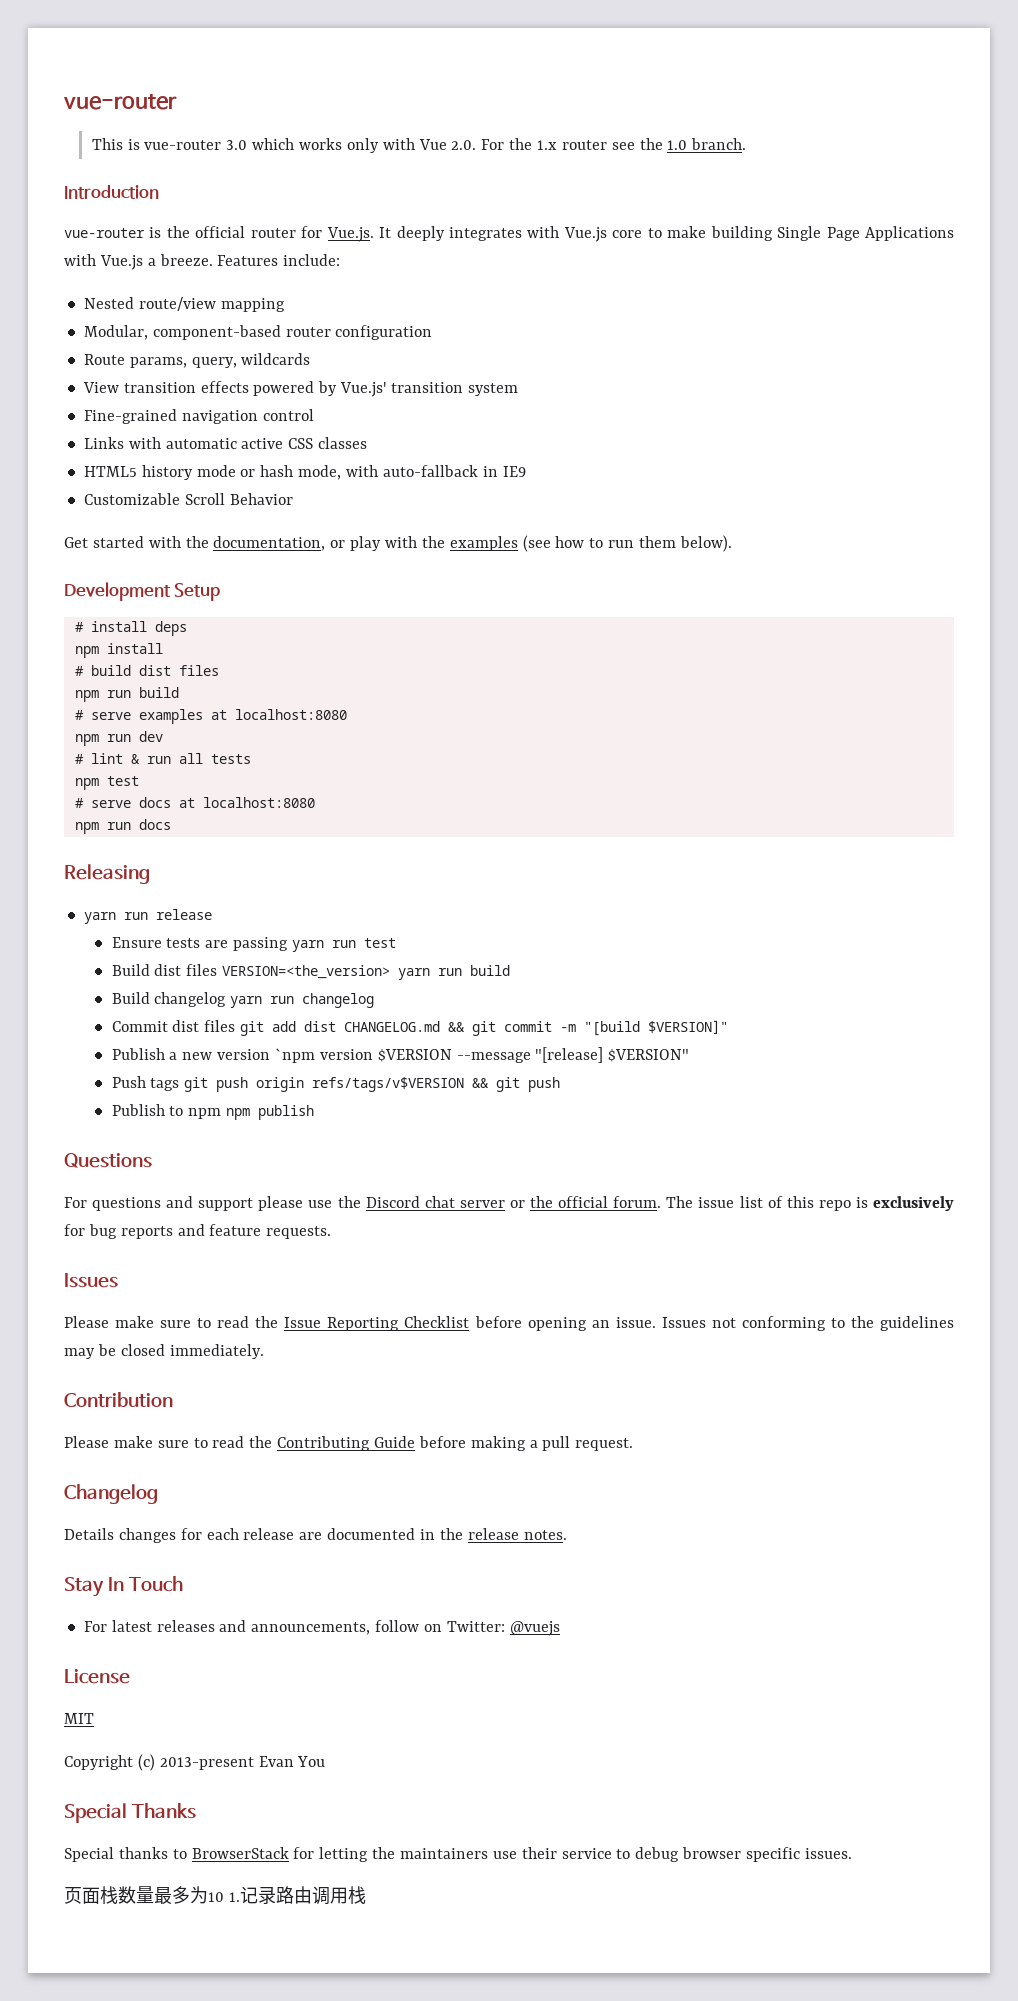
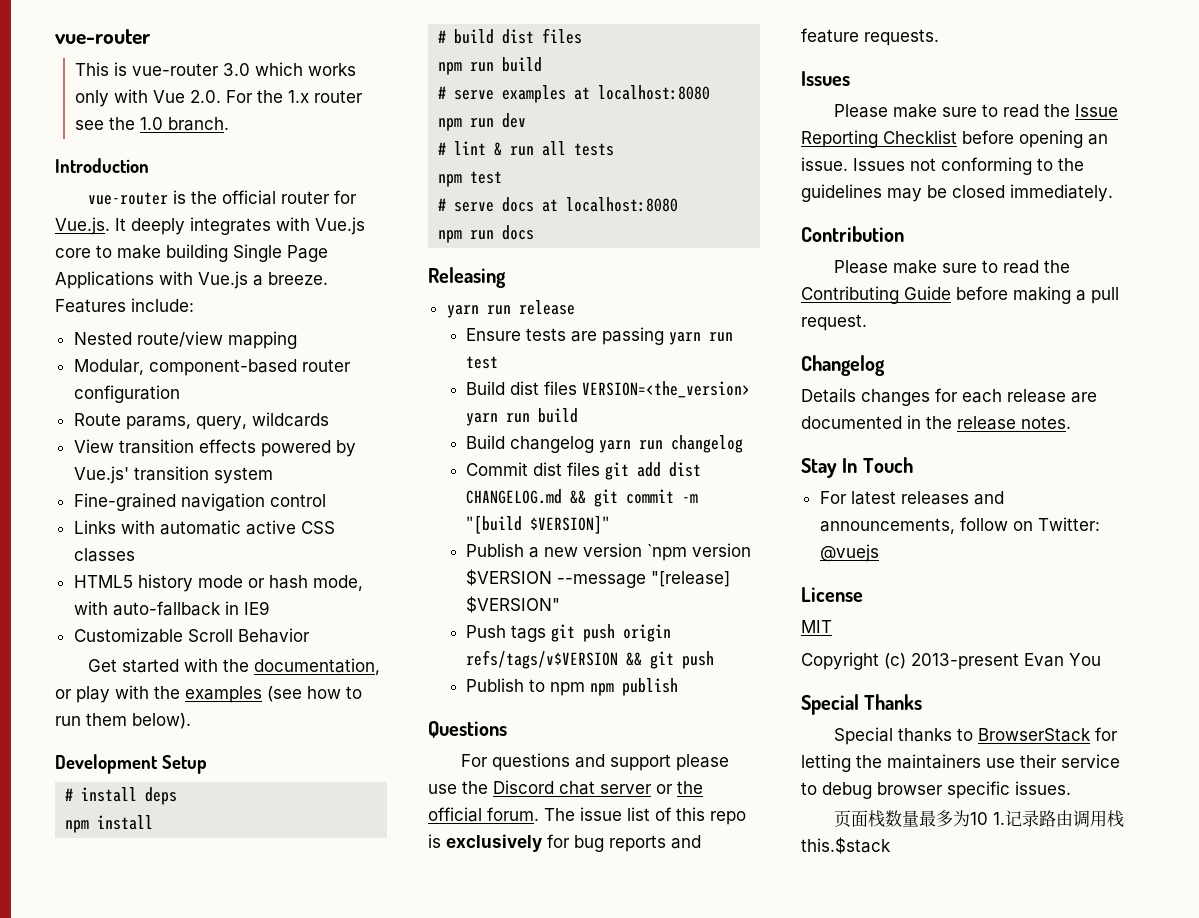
- 页面栈数量最多为10 1.记录路由调用栈
+ 页面栈数量最多为10 1.记录路由调用栈this.$stack

